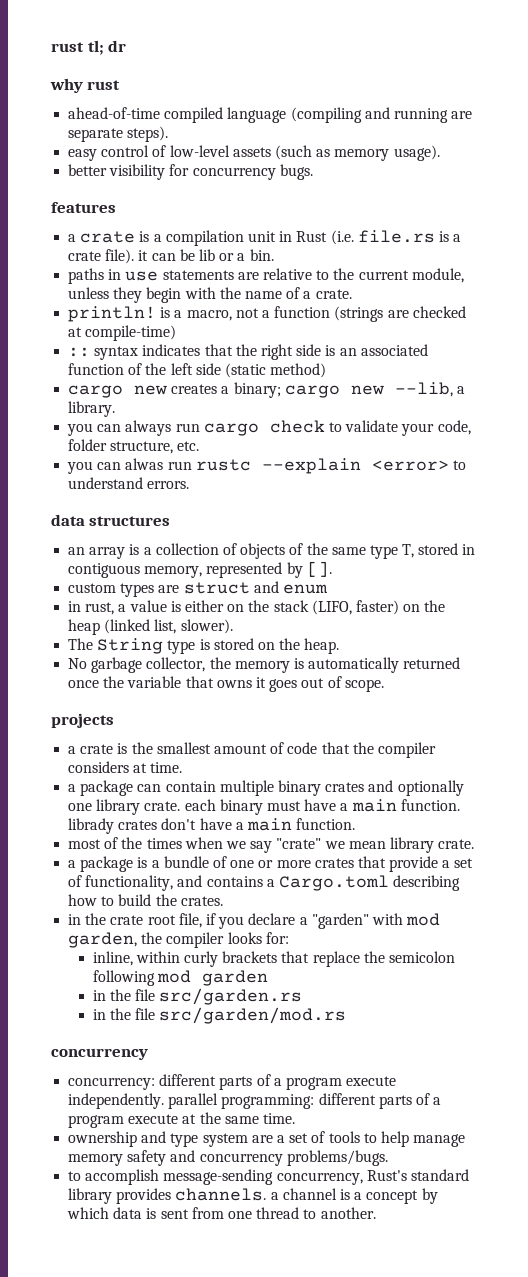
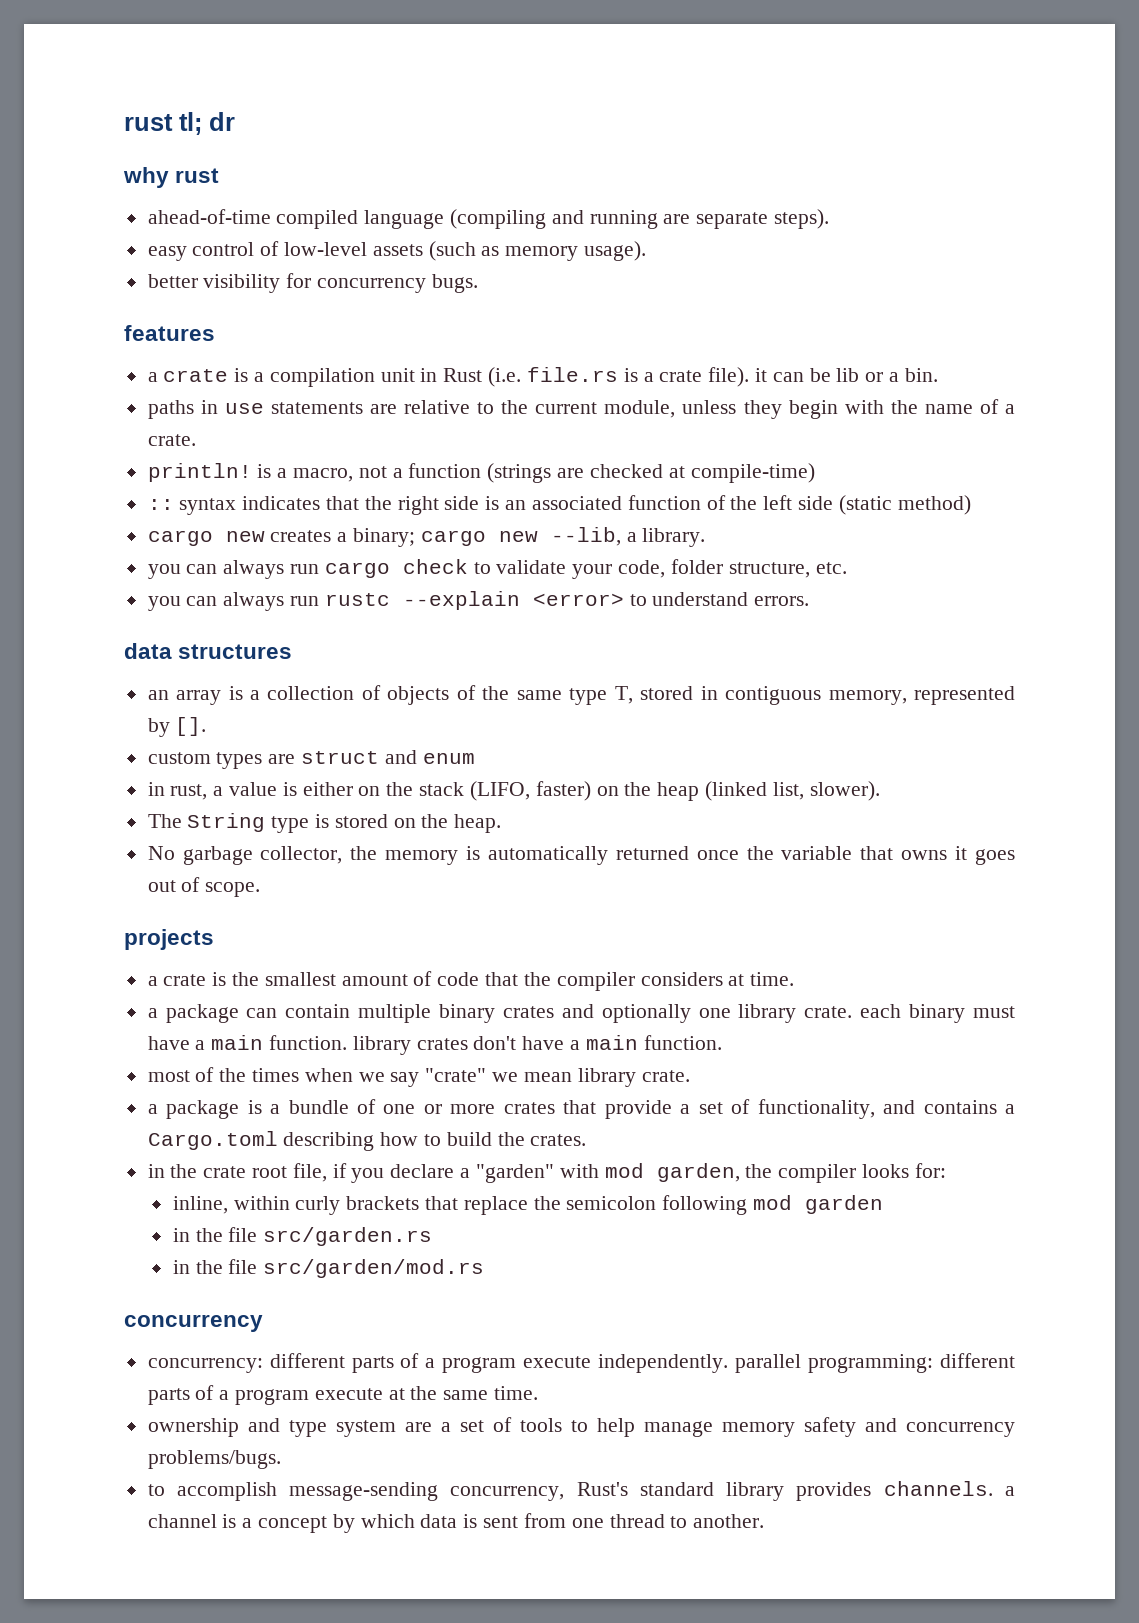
- you can alwas run rustc --explain <error> to understand errors.
+ you can always run rustc --explain <error> to understand errors.
- a package can contain multiple binary crates and optionally one library crate. each binary must have a main function. librady crates don't have a main function.
+ a package can contain multiple binary crates and optionally one library crate. each binary must have a main function. library crates don't have a main function.

